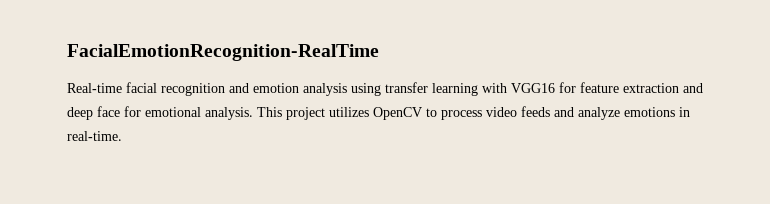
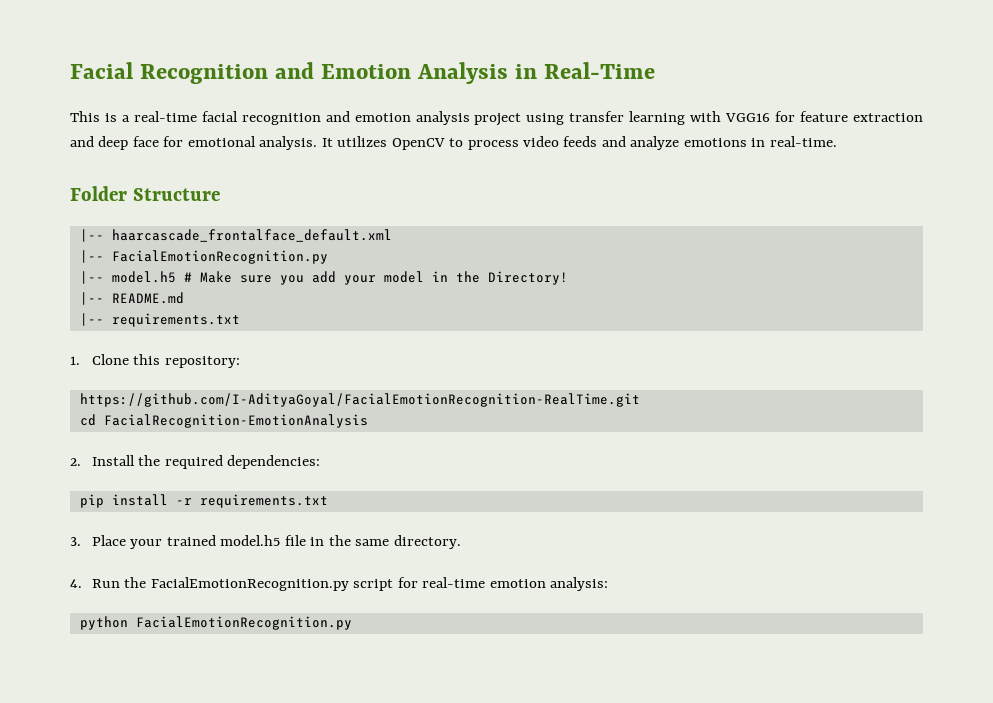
- FacialEmotionRecognition-RealTime
- Real-time facial recognition and emotion analysis using transfer learning with VGG16 for feature extraction and deep face for emotional analysis.
+ Facial Recognition and Emotion Analysis in Real-Time
+ This is a real-time facial recognition and emotion analysis project using transfer learning with VGG16 for feature extraction and deep face for emotional analysis.
- This project utilizes OpenCV to process video feeds and analyze emotions in real-time.
+ It utilizes OpenCV to process video feeds and analyze emotions in real-time.
+ Folder Structure
+ |-- haarcascade_frontalface_default.xml
+ |-- FacialEmotionRecognition.py
+ |-- model.h5 # Make sure you add your model in the Directory!
+ |-- README.md
+ |-- requirements.txt
+ 1. Clone this repository:
+ https://github.com/I-AdityaGoyal/FacialEmotionRecognition-RealTime.git
+ cd FacialRecognition-EmotionAnalysis
+ 2. Install the required dependencies:
+ pip install -r requirements.txt
+ 3. Place your trained model.h5 file in the same directory.
+ 4. Run the FacialEmotionRecognition.py script for real-time emotion analysis:
+ python FacialEmotionRecognition.py

